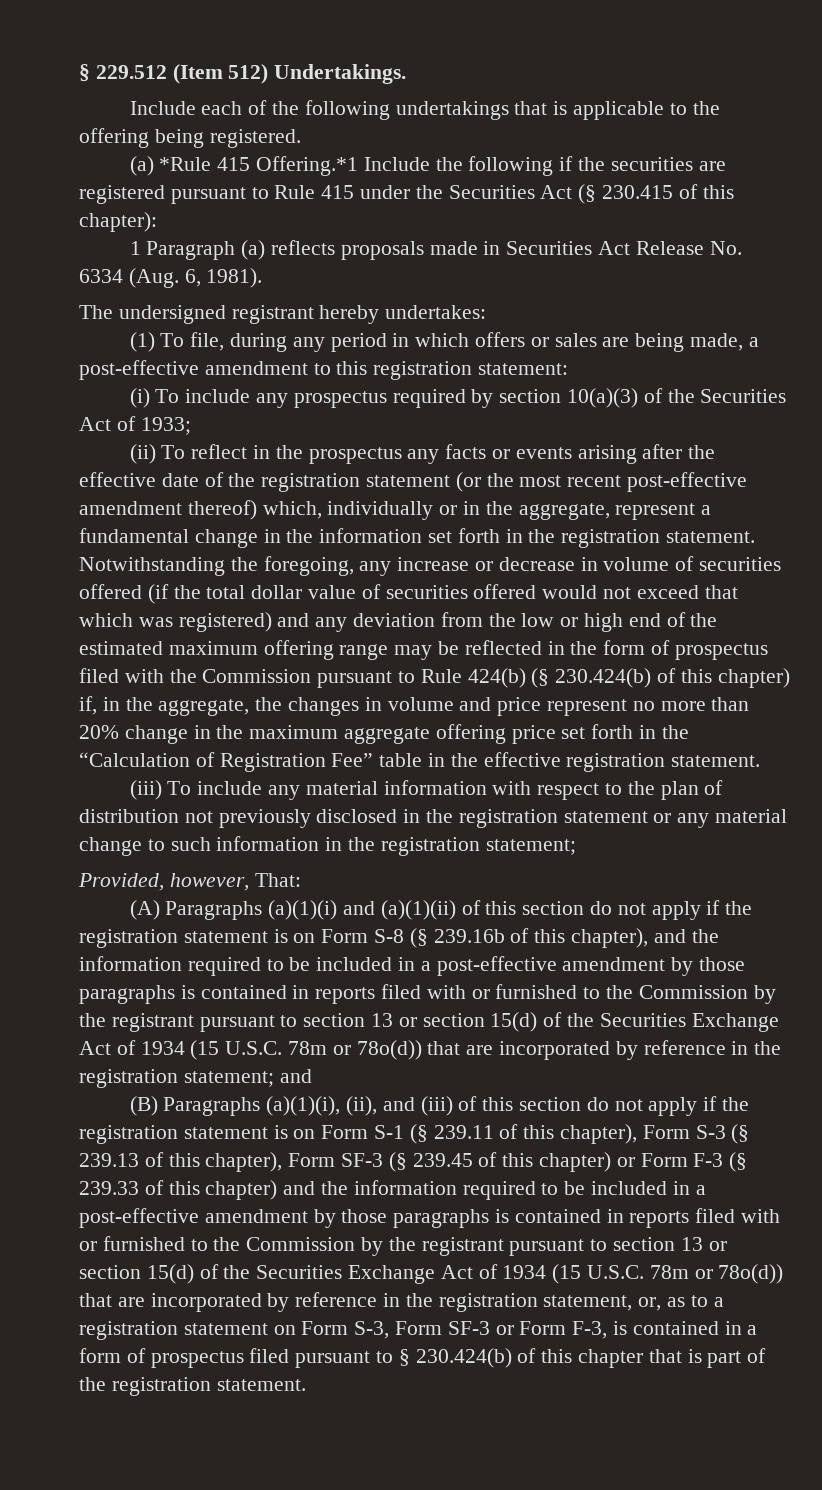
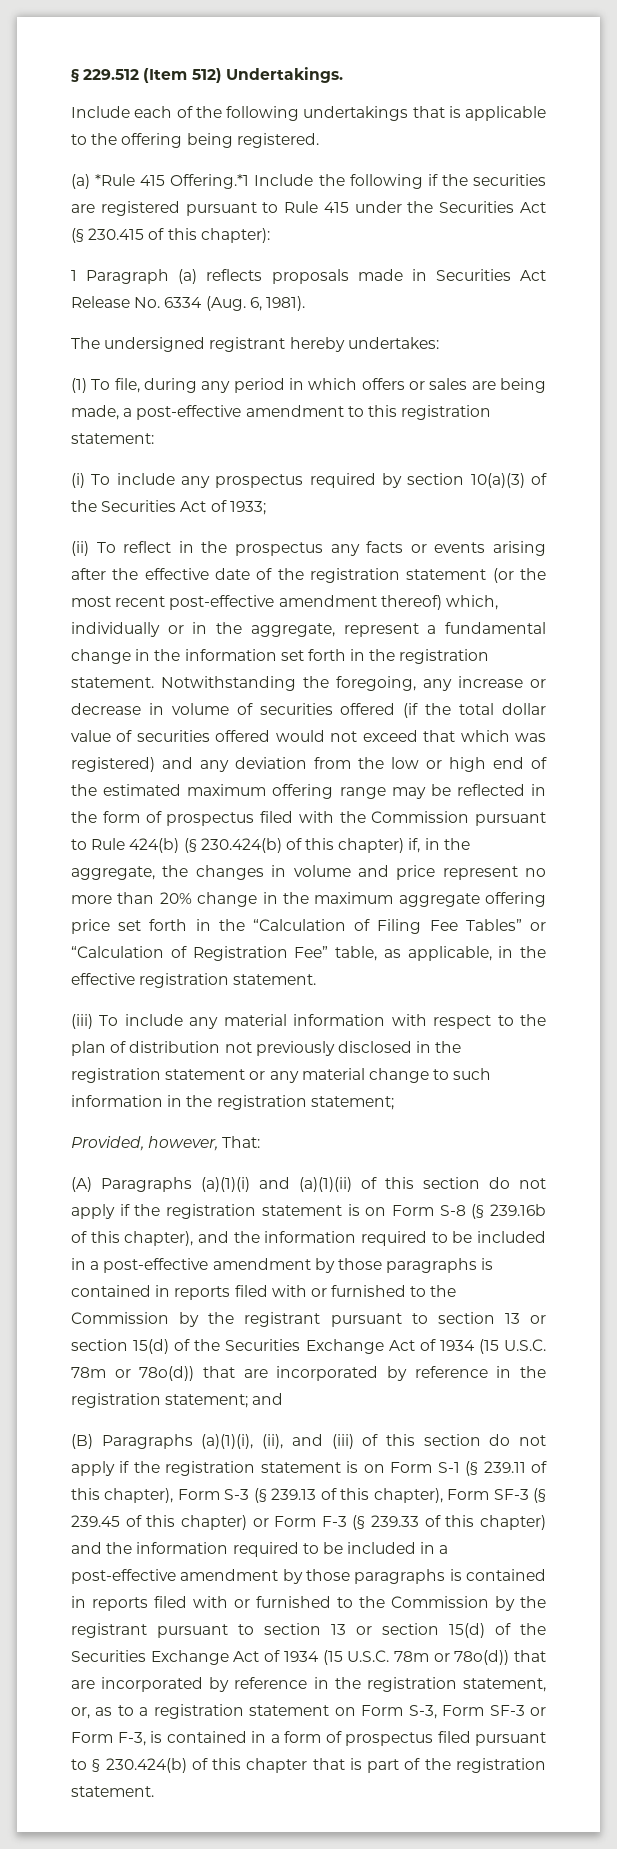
- Notwithstanding the foregoing, any increase or decrease in volume of securities offered (if the total dollar value of securities offered would not exceed that which was registered) and any deviation from the low or high end of the estimated maximum offering range may be reflected in the form of prospectus filed with the Commission pursuant to Rule 424(b) (§ 230.424(b) of this chapter) if, in the aggregate, the changes in volume and price represent no more than 20% change in the maximum aggregate offering price set forth in the “Calculation of Registration Fee” table in the effective registration statement.
+ Notwithstanding the foregoing, any increase or decrease in volume of securities offered (if the total dollar value of securities offered would not exceed that which was registered) and any deviation from the low or high end of the estimated maximum offering range may be reflected in the form of prospectus filed with the Commission pursuant to Rule 424(b) (§ 230.424(b) of this chapter) if, in the aggregate, the changes in volume and price represent no more than 20% change in the maximum aggregate offering price set forth in the “Calculation of Filing Fee Tables” or “Calculation of Registration Fee” table, as applicable, in the effective registration statement.

